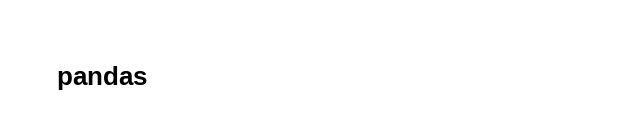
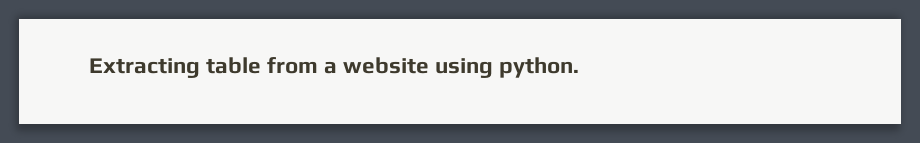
- pandas
+ Extracting table from a website using python.

